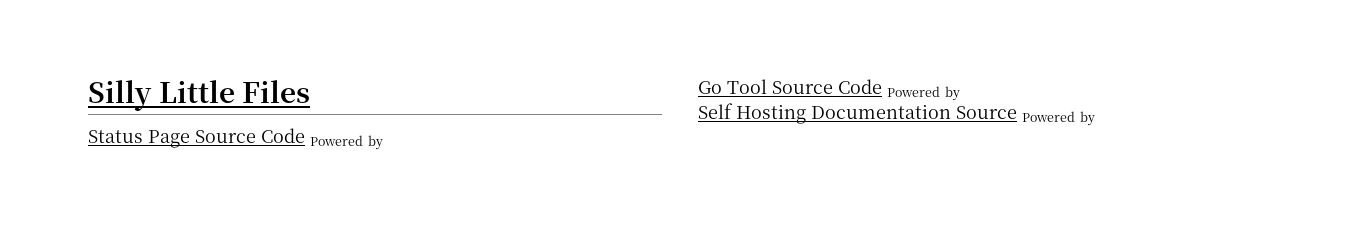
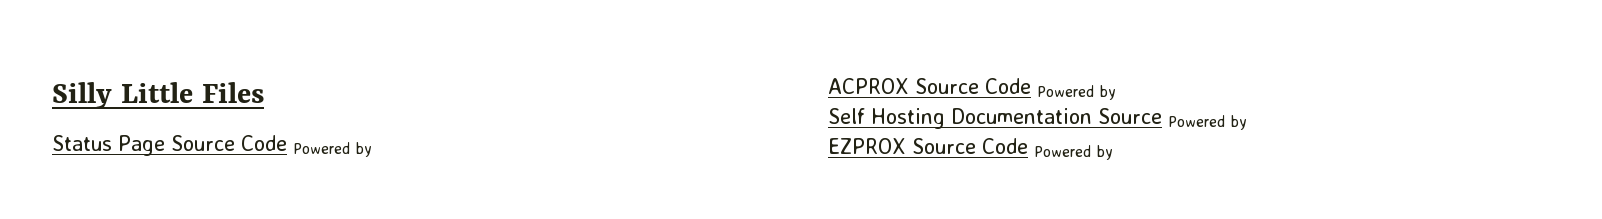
- Go Tool Source Code Powered by
+ ACPROX Source Code Powered by
+ EZPROX Source Code Powered by

